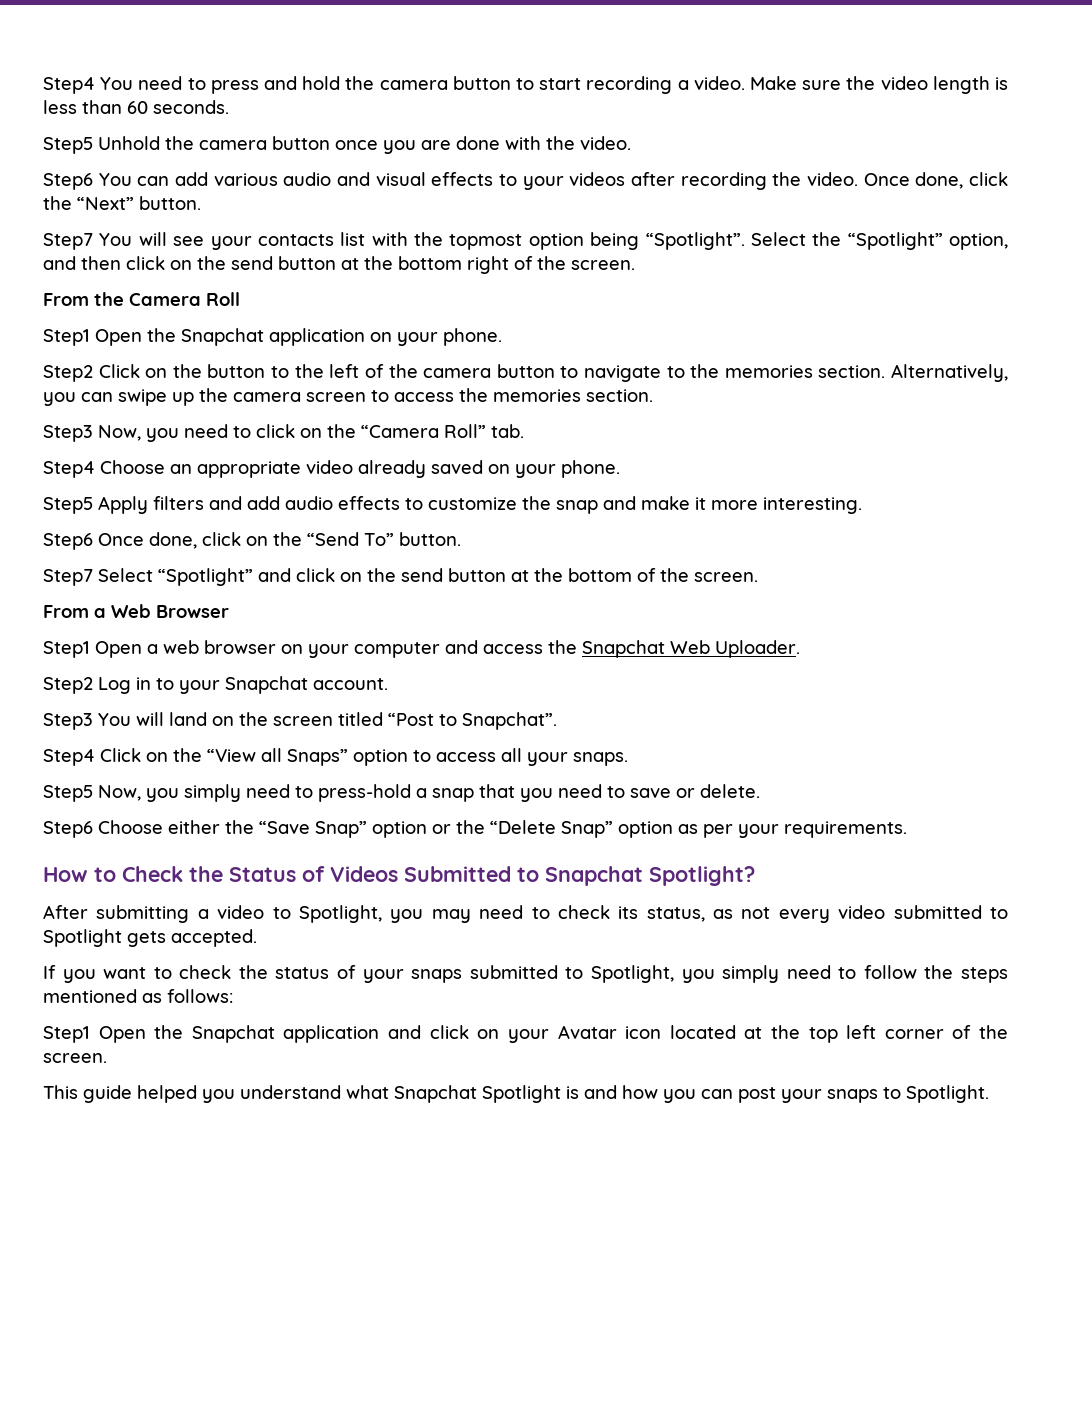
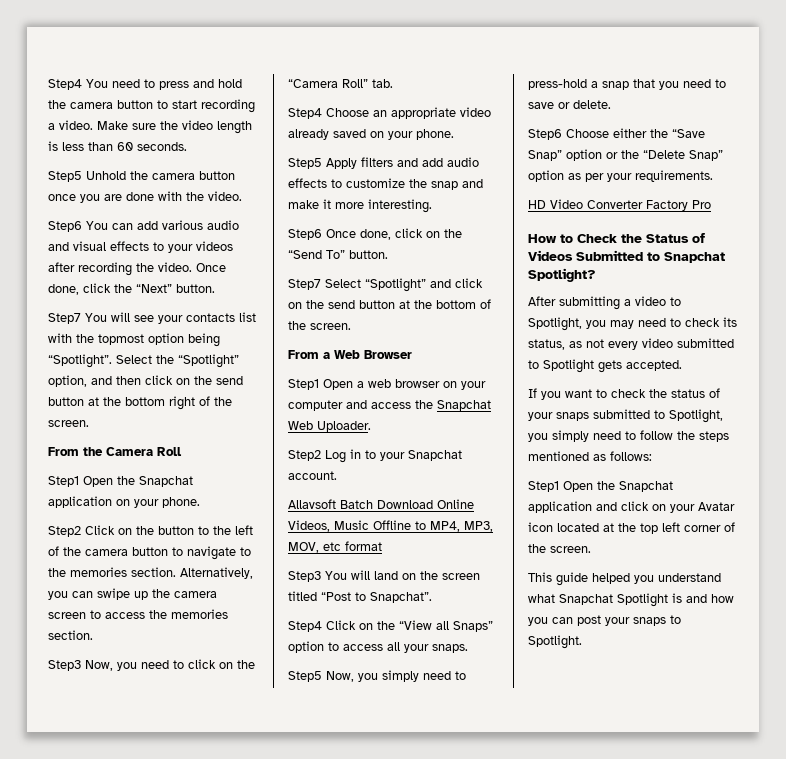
+ Allavsoft Batch Download Online Videos, Music Offline to MP4, MP3, MOV, etc format
+ HD Video Converter Factory Pro

